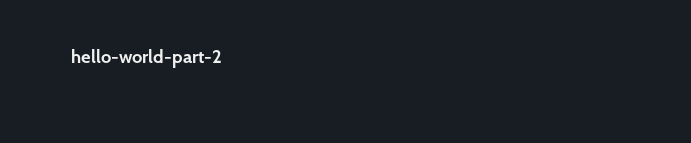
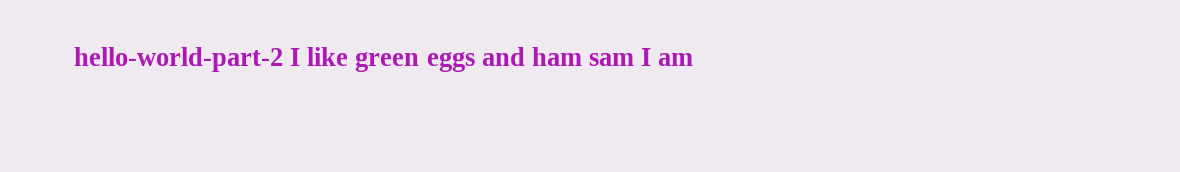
- hello-world-part-2
+ hello-world-part-2 I like green eggs and ham sam I am

